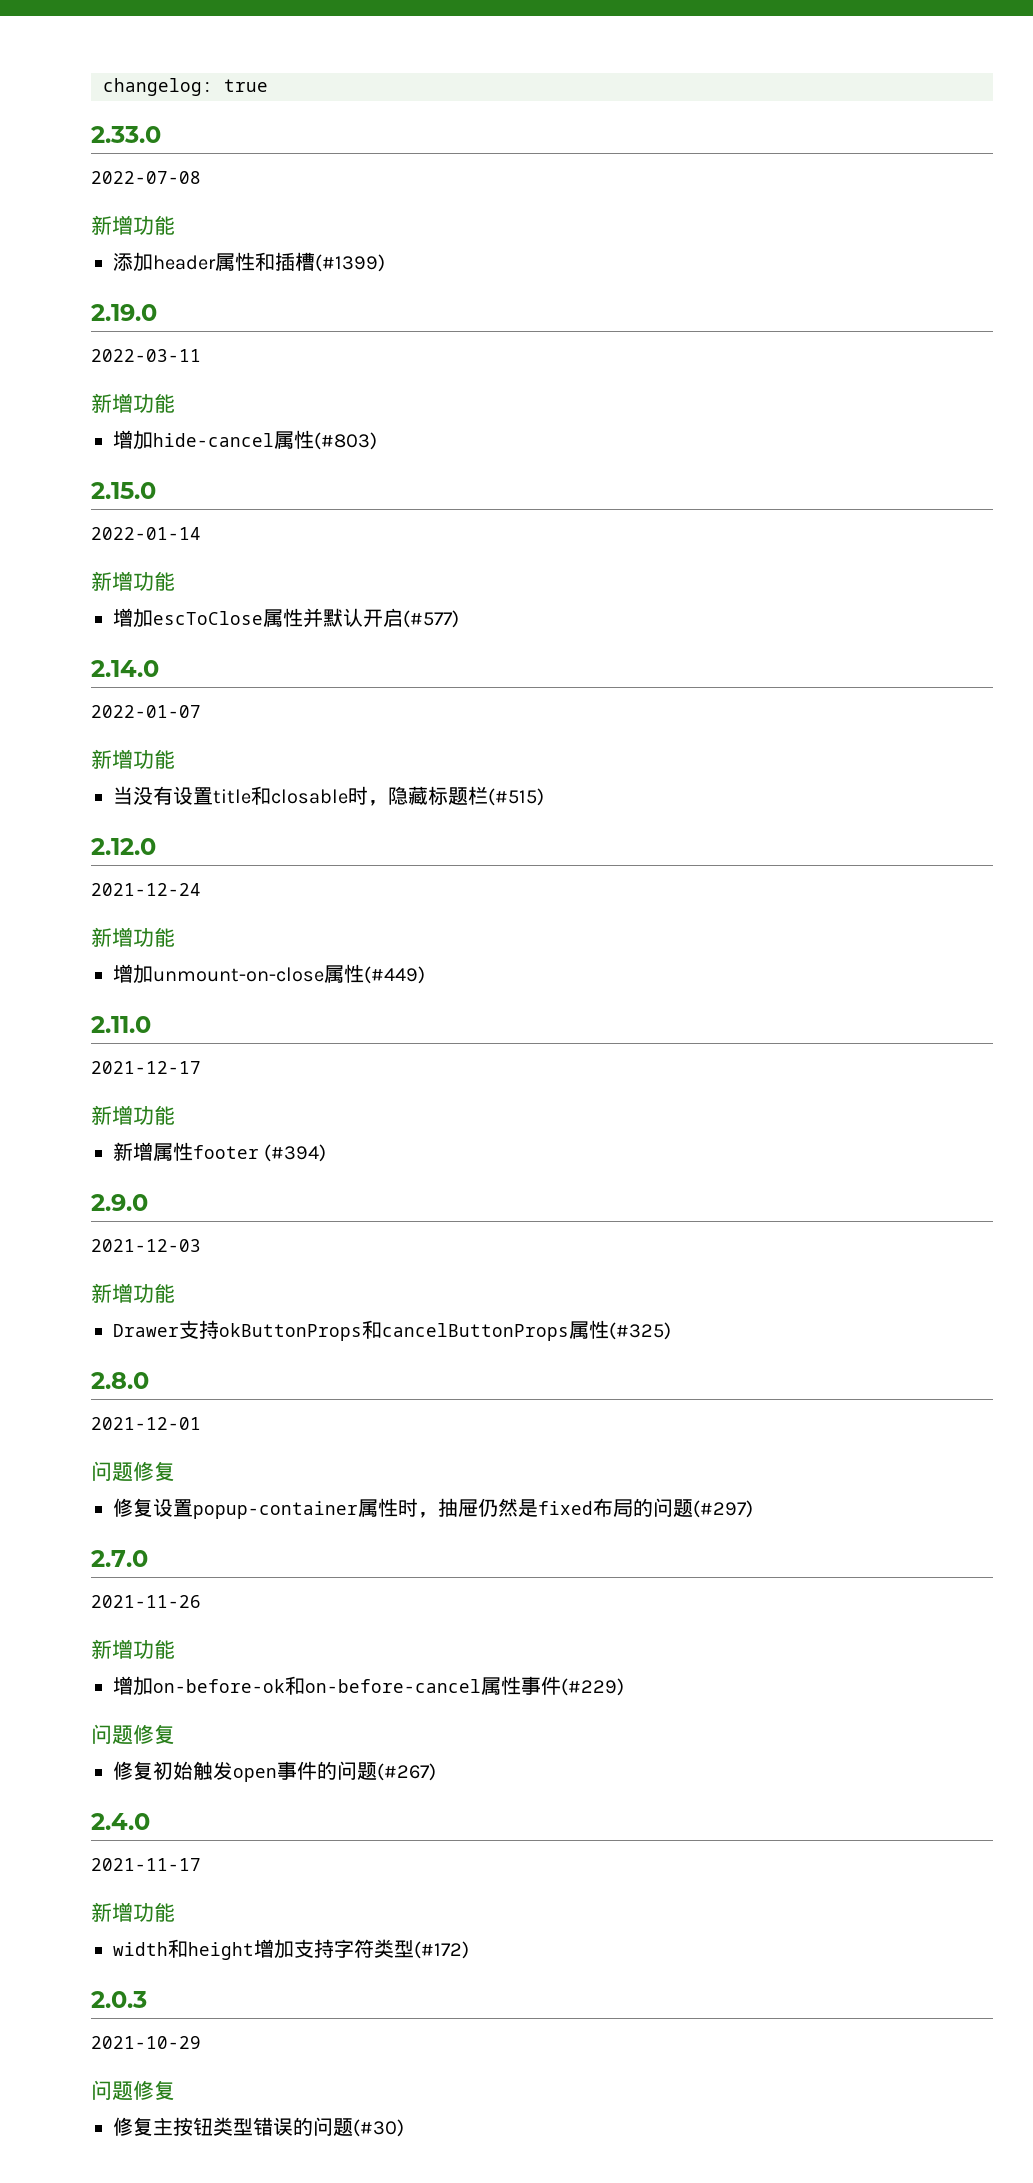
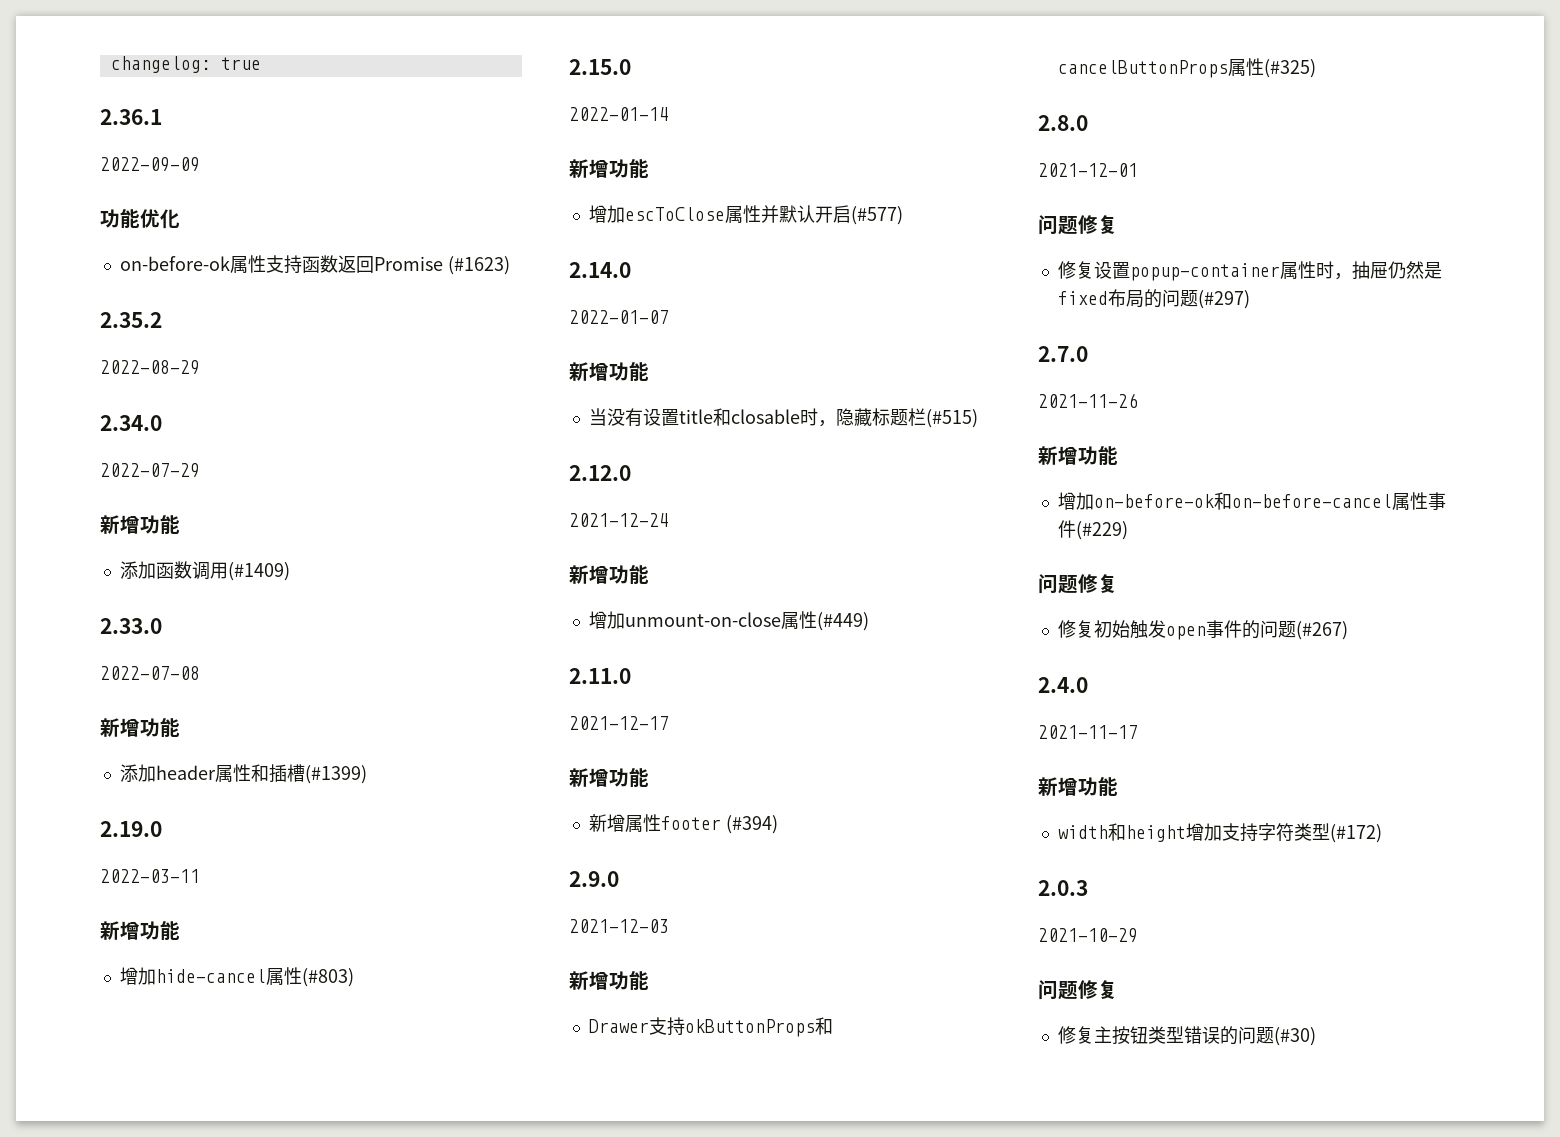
+ 2.36.1
+ 2022-09-09
+ 功能优化
+ on-before-ok属性支持函数返回Promise (#1623)
+ 2.35.2
+ 2022-08-29
+ 2.34.0
+ 2022-07-29
+ 新增功能
+ 添加函数调用(#1409)

